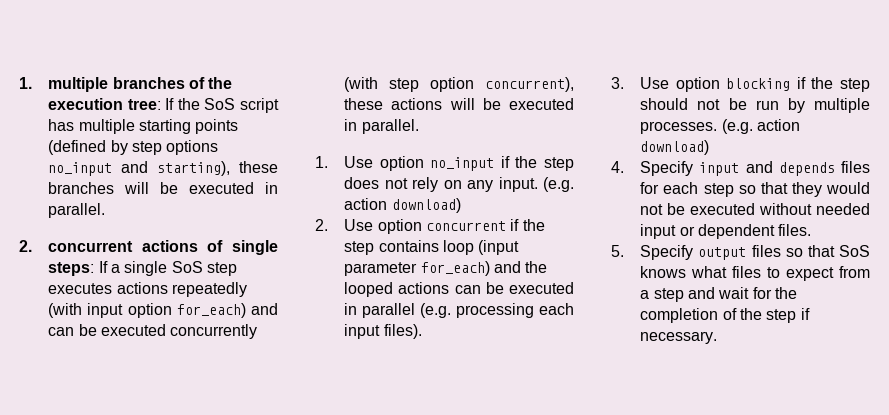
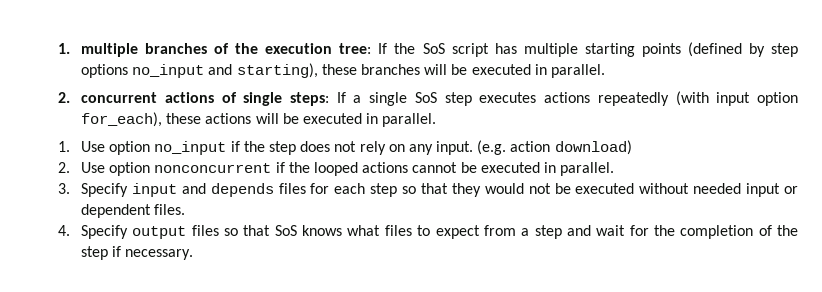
- 2. concurrent actions of single steps: If a single SoS step executes actions repeatedly (with input option for_each) and can be executed concurrently (with step option concurrent), these actions will be executed in parallel.
+ 2. concurrent actions of single steps: If a single SoS step executes actions repeatedly (with input option for_each), these actions will be executed in parallel.
- 2. Use option concurrent if the step contains loop (input parameter for_each) and the looped actions can be executed in parallel (e.g. processing each input files).
- 3. Use option blocking if the step should not be run by multiple processes. (e.g. action download)
- 4. Specify input and depends files for each step so that they would not be executed without needed input or dependent files.
+ 2. Use option nonconcurrent if the looped actions cannot be executed in parallel.
+ 3. Specify input and depends files for each step so that they would not be executed without needed input or dependent files.
- 5. Specify output files so that SoS knows what files to expect from a step and wait for the completion of the step if necessary.
+ 4. Specify output files so that SoS knows what files to expect from a step and wait for the completion of the step if necessary.

